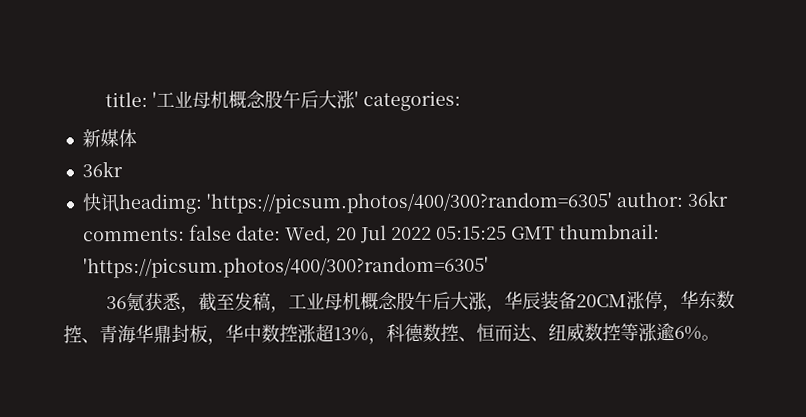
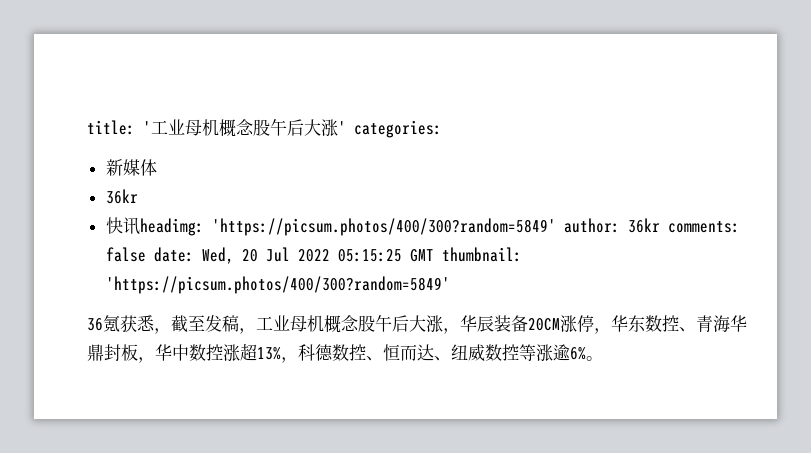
- 快讯headimg: 'https://picsum.photos/400/300?random=6305' author: 36kr comments: false date: Wed, 20 Jul 2022 05:15:25 GMT thumbnail: 'https://picsum.photos/400/300?random=6305'
+ 快讯headimg: 'https://picsum.photos/400/300?random=5849' author: 36kr comments: false date: Wed, 20 Jul 2022 05:15:25 GMT thumbnail: 'https://picsum.photos/400/300?random=5849'

